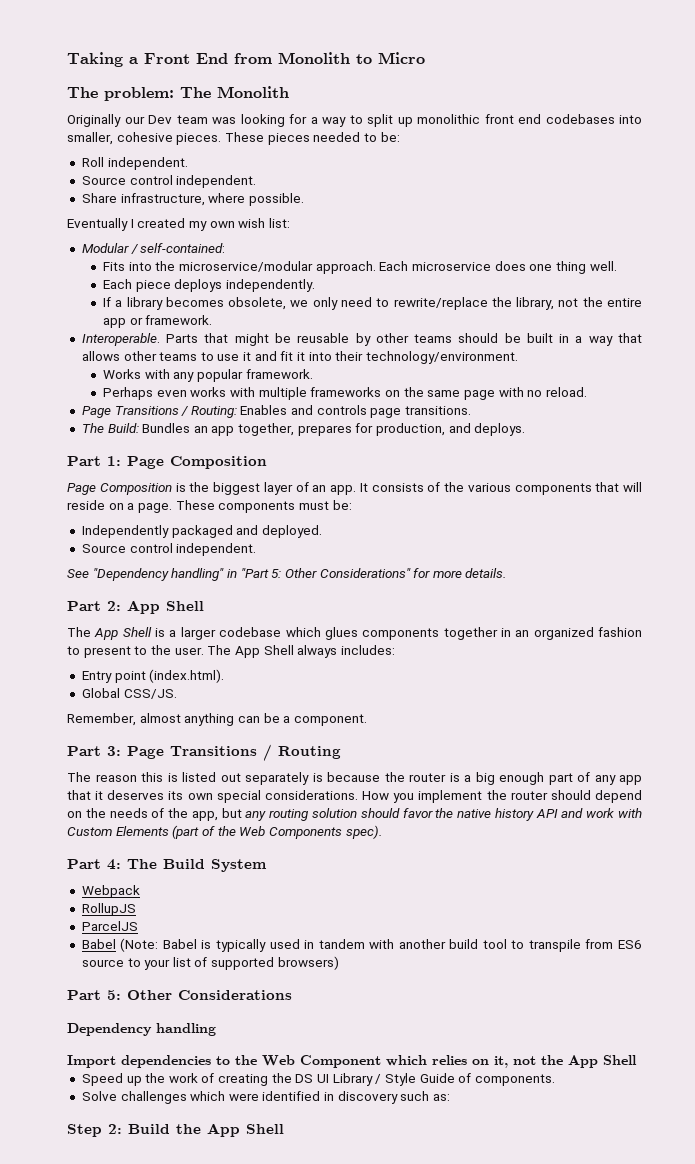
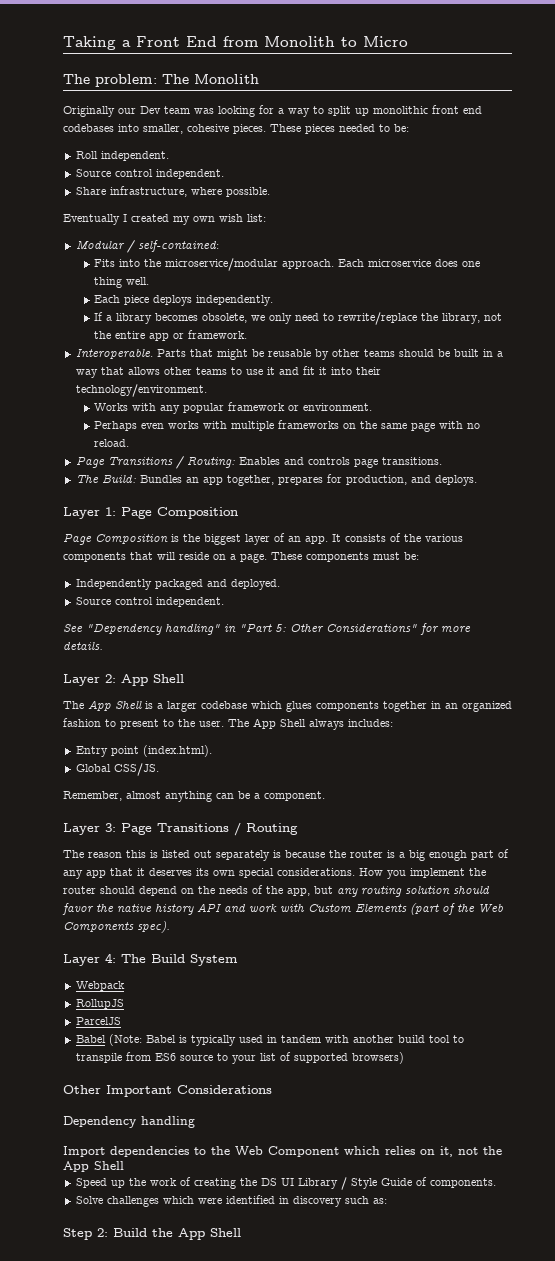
- Works with any popular framework.
+ Works with any popular framework or environment.
- Part 1: Page Composition
+ Layer 1: Page Composition
- Part 2: App Shell
+ Layer 2: App Shell
- Part 3: Page Transitions / Routing
+ Layer 3: Page Transitions / Routing
- Part 4: The Build System
+ Layer 4: The Build System
- Part 5: Other Considerations
+ Other Important Considerations

